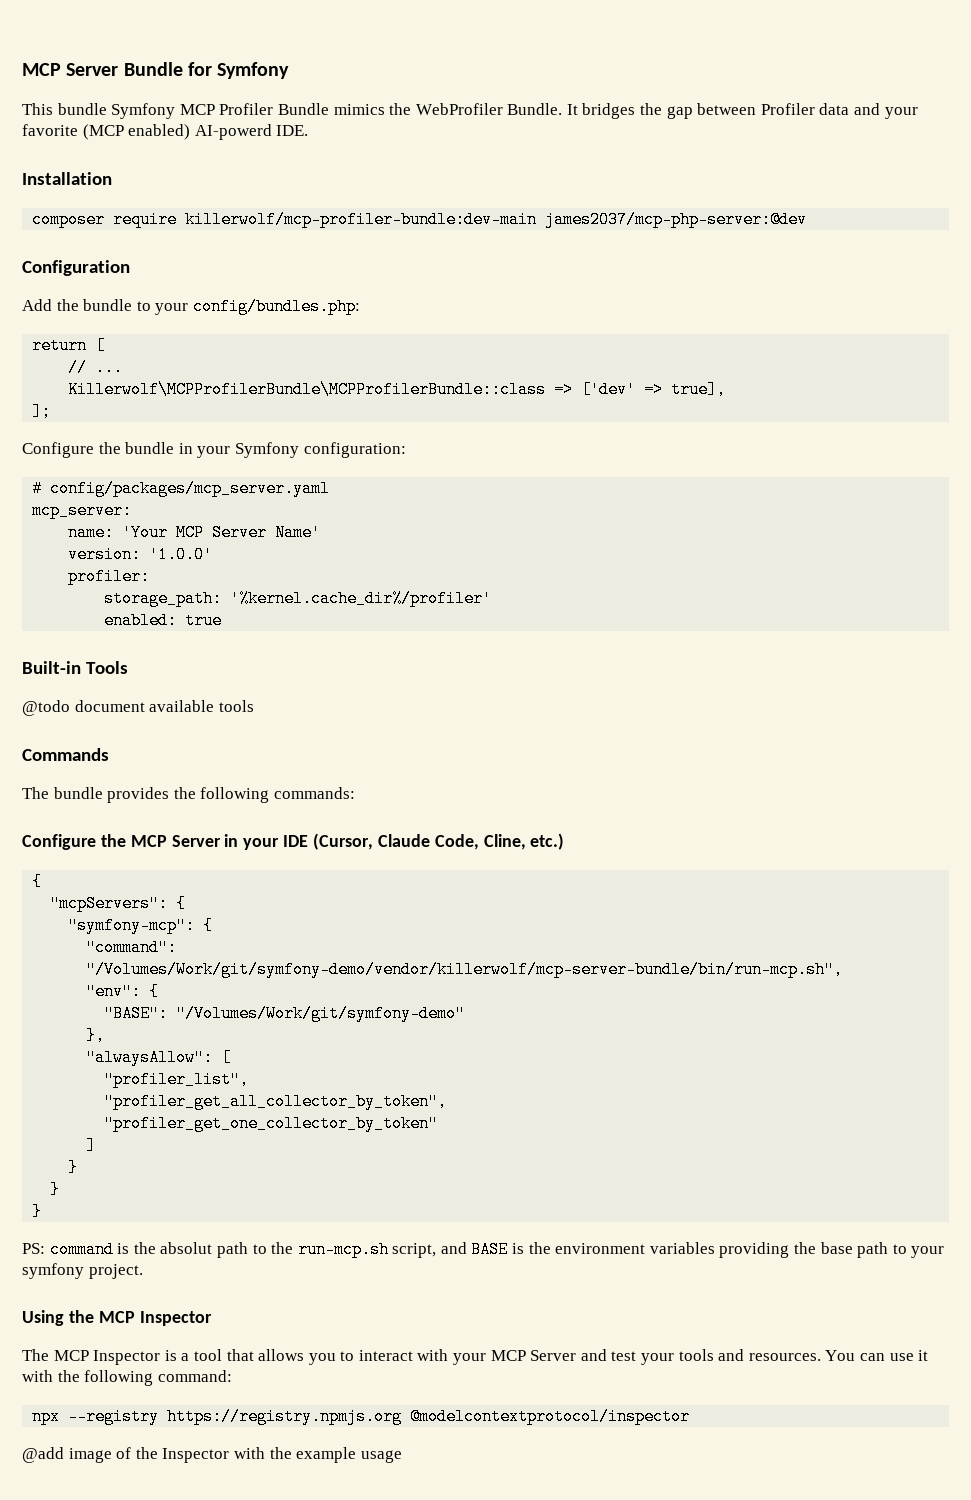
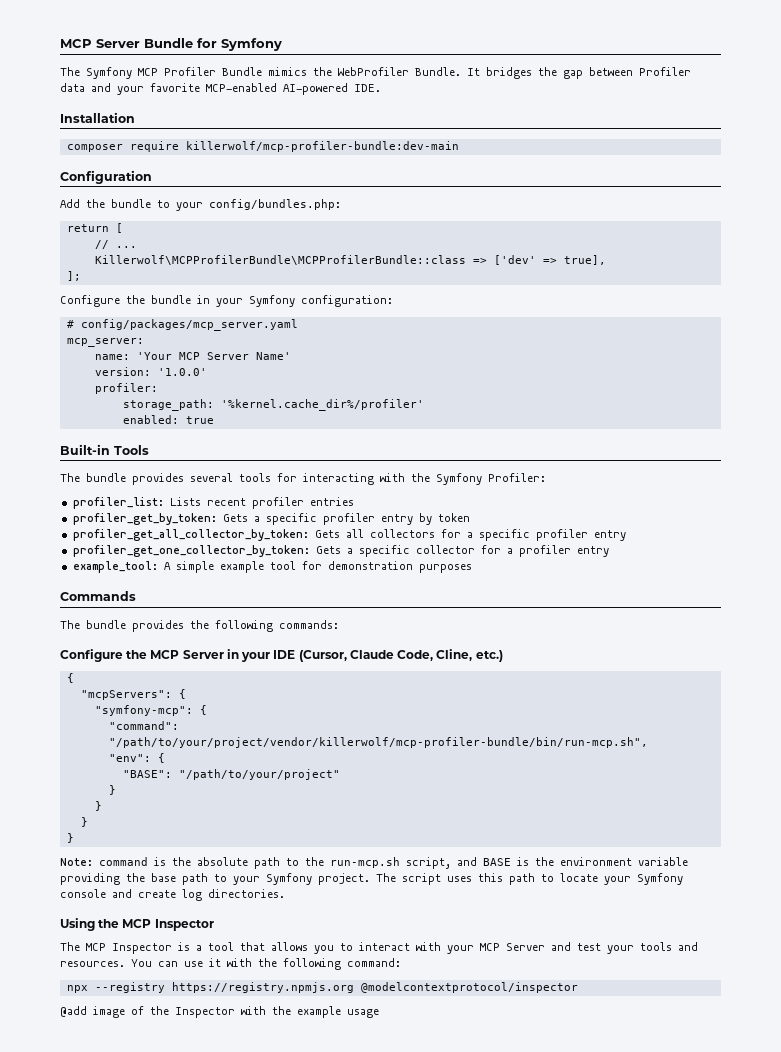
- This bundle Symfony MCP Profiler Bundle mimics the WebProfiler Bundle.
+ The Symfony MCP Profiler Bundle mimics the WebProfiler Bundle.
- It bridges the gap between Profiler data and your favorite (MCP enabled) AI-powerd IDE.
+ It bridges the gap between Profiler data and your favorite MCP-enabled AI-powered IDE.
- composer require killerwolf/mcp-profiler-bundle:dev-main james2037/mcp-php-server:@dev
+ composer require killerwolf/mcp-profiler-bundle:dev-main
- @todo document available tools
+ The bundle provides several tools for interacting with the Symfony Profiler:
+ profiler_list: Lists recent profiler entries
+ profiler_get_by_token: Gets a specific profiler entry by token
+ profiler_get_all_collector_by_token: Gets all collectors for a specific profiler entry
+ profiler_get_one_collector_by_token: Gets a specific collector for a profiler entry
+ example_tool: A simple example tool for demonstration purposes
- "command": "/Volumes/Work/git/symfony-demo/vendor/killerwolf/mcp-server-bundle/bin/run-mcp.sh",
+ "command": "/path/to/your/project/vendor/killerwolf/mcp-profiler-bundle/bin/run-mcp.sh",
- "BASE": "/Volumes/Work/git/symfony-demo"
- },
- "alwaysAllow": [
- "profiler_list",
- "profiler_get_all_collector_by_token",
- "profiler_get_one_collector_by_token"
- ]
+ "BASE": "/path/to/your/project"
  }
  }
  }
- PS: command is the absolut path to the run-mcp.sh script, and BASE is the environment variables providing the base path to your symfony project.
+ }
+ Note: command is the absolute path to the run-mcp.sh script, and BASE is the environment variable providing the base path to your Symfony project. The script uses this path to locate your Symfony console and create log directories.

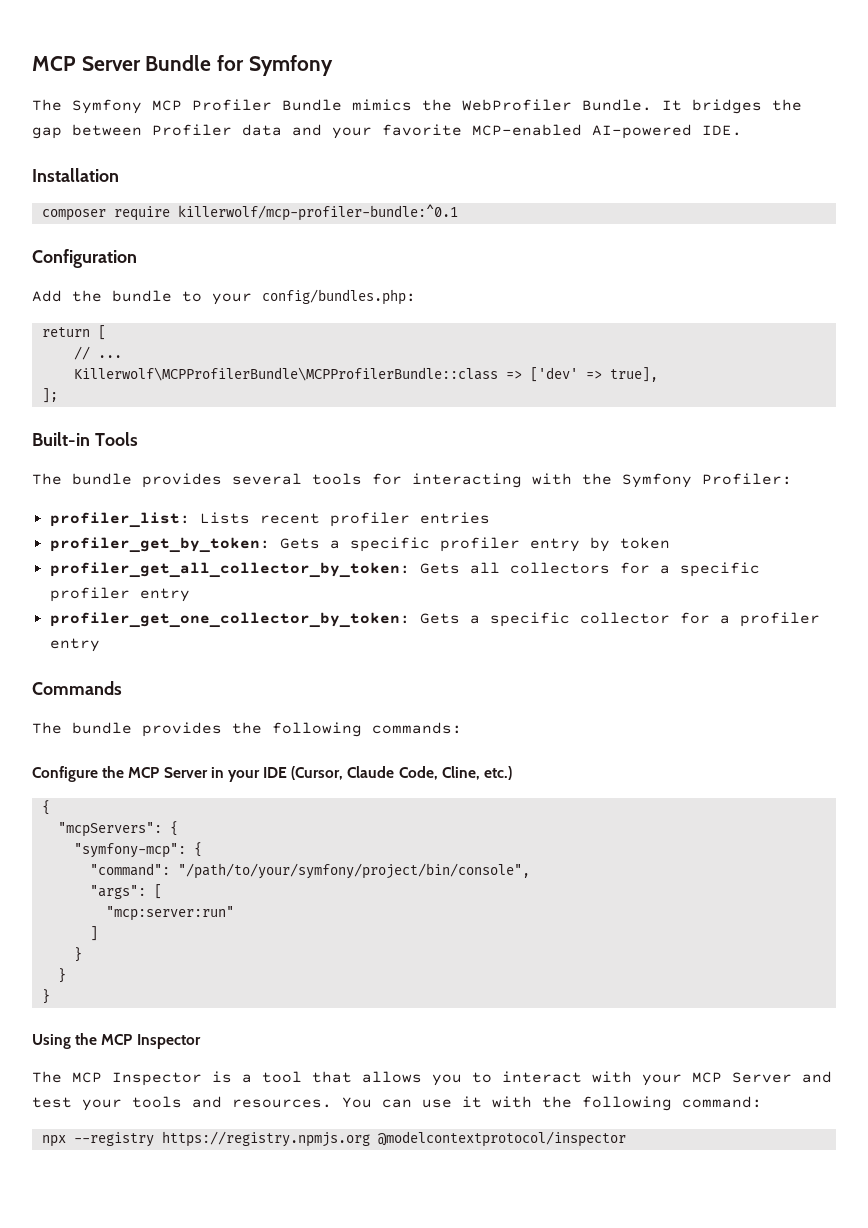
- composer require killerwolf/mcp-profiler-bundle:dev-main
+ composer require killerwolf/mcp-profiler-bundle:^0.1
- Configure the bundle in your Symfony configuration:
- # config/packages/mcp_server.yaml
- mcp_server:
- name: 'Your MCP Server Name'
- version: '1.0.0'
- profiler:
- storage_path: '%kernel.cache_dir%/profiler'
- enabled: true
- example_tool: A simple example tool for demonstration purposes
- "command": "/path/to/your/project/vendor/killerwolf/mcp-profiler-bundle/bin/run-mcp.sh",
- "env": {
- "BASE": "/path/to/your/project"
+ "command": "/path/to/your/symfony/project/bin/console",
+ "args": [
+ "mcp:server:run"
+ ]
  }
  }
  }
- }
- Note: command is the absolute path to the run-mcp.sh script, and BASE is the environment variable providing the base path to your Symfony project. The script uses this path to locate your Symfony console and create log directories.
- @add image of the Inspector with the example usage

